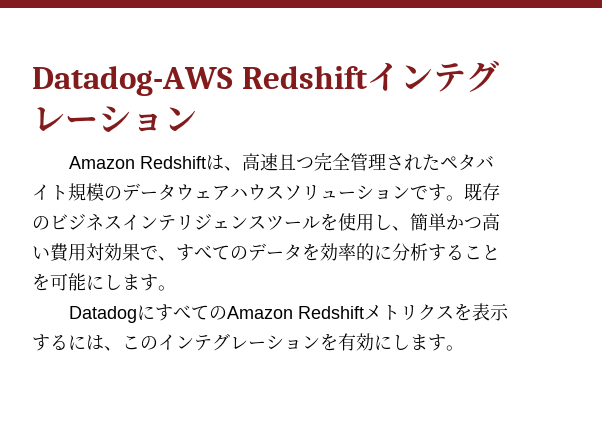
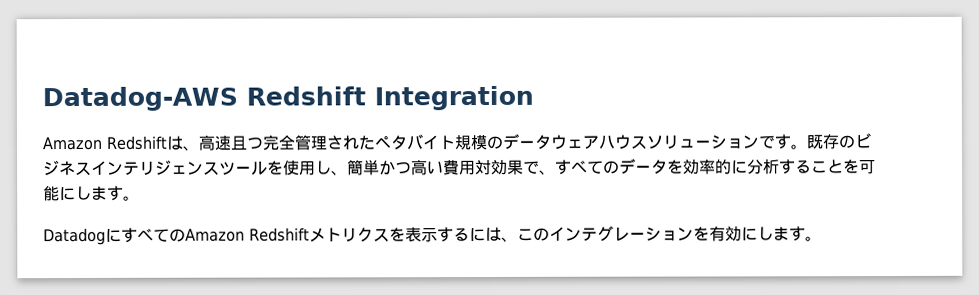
- Datadog-AWS Redshiftインテグレーション
+ Datadog-AWS Redshift Integration

